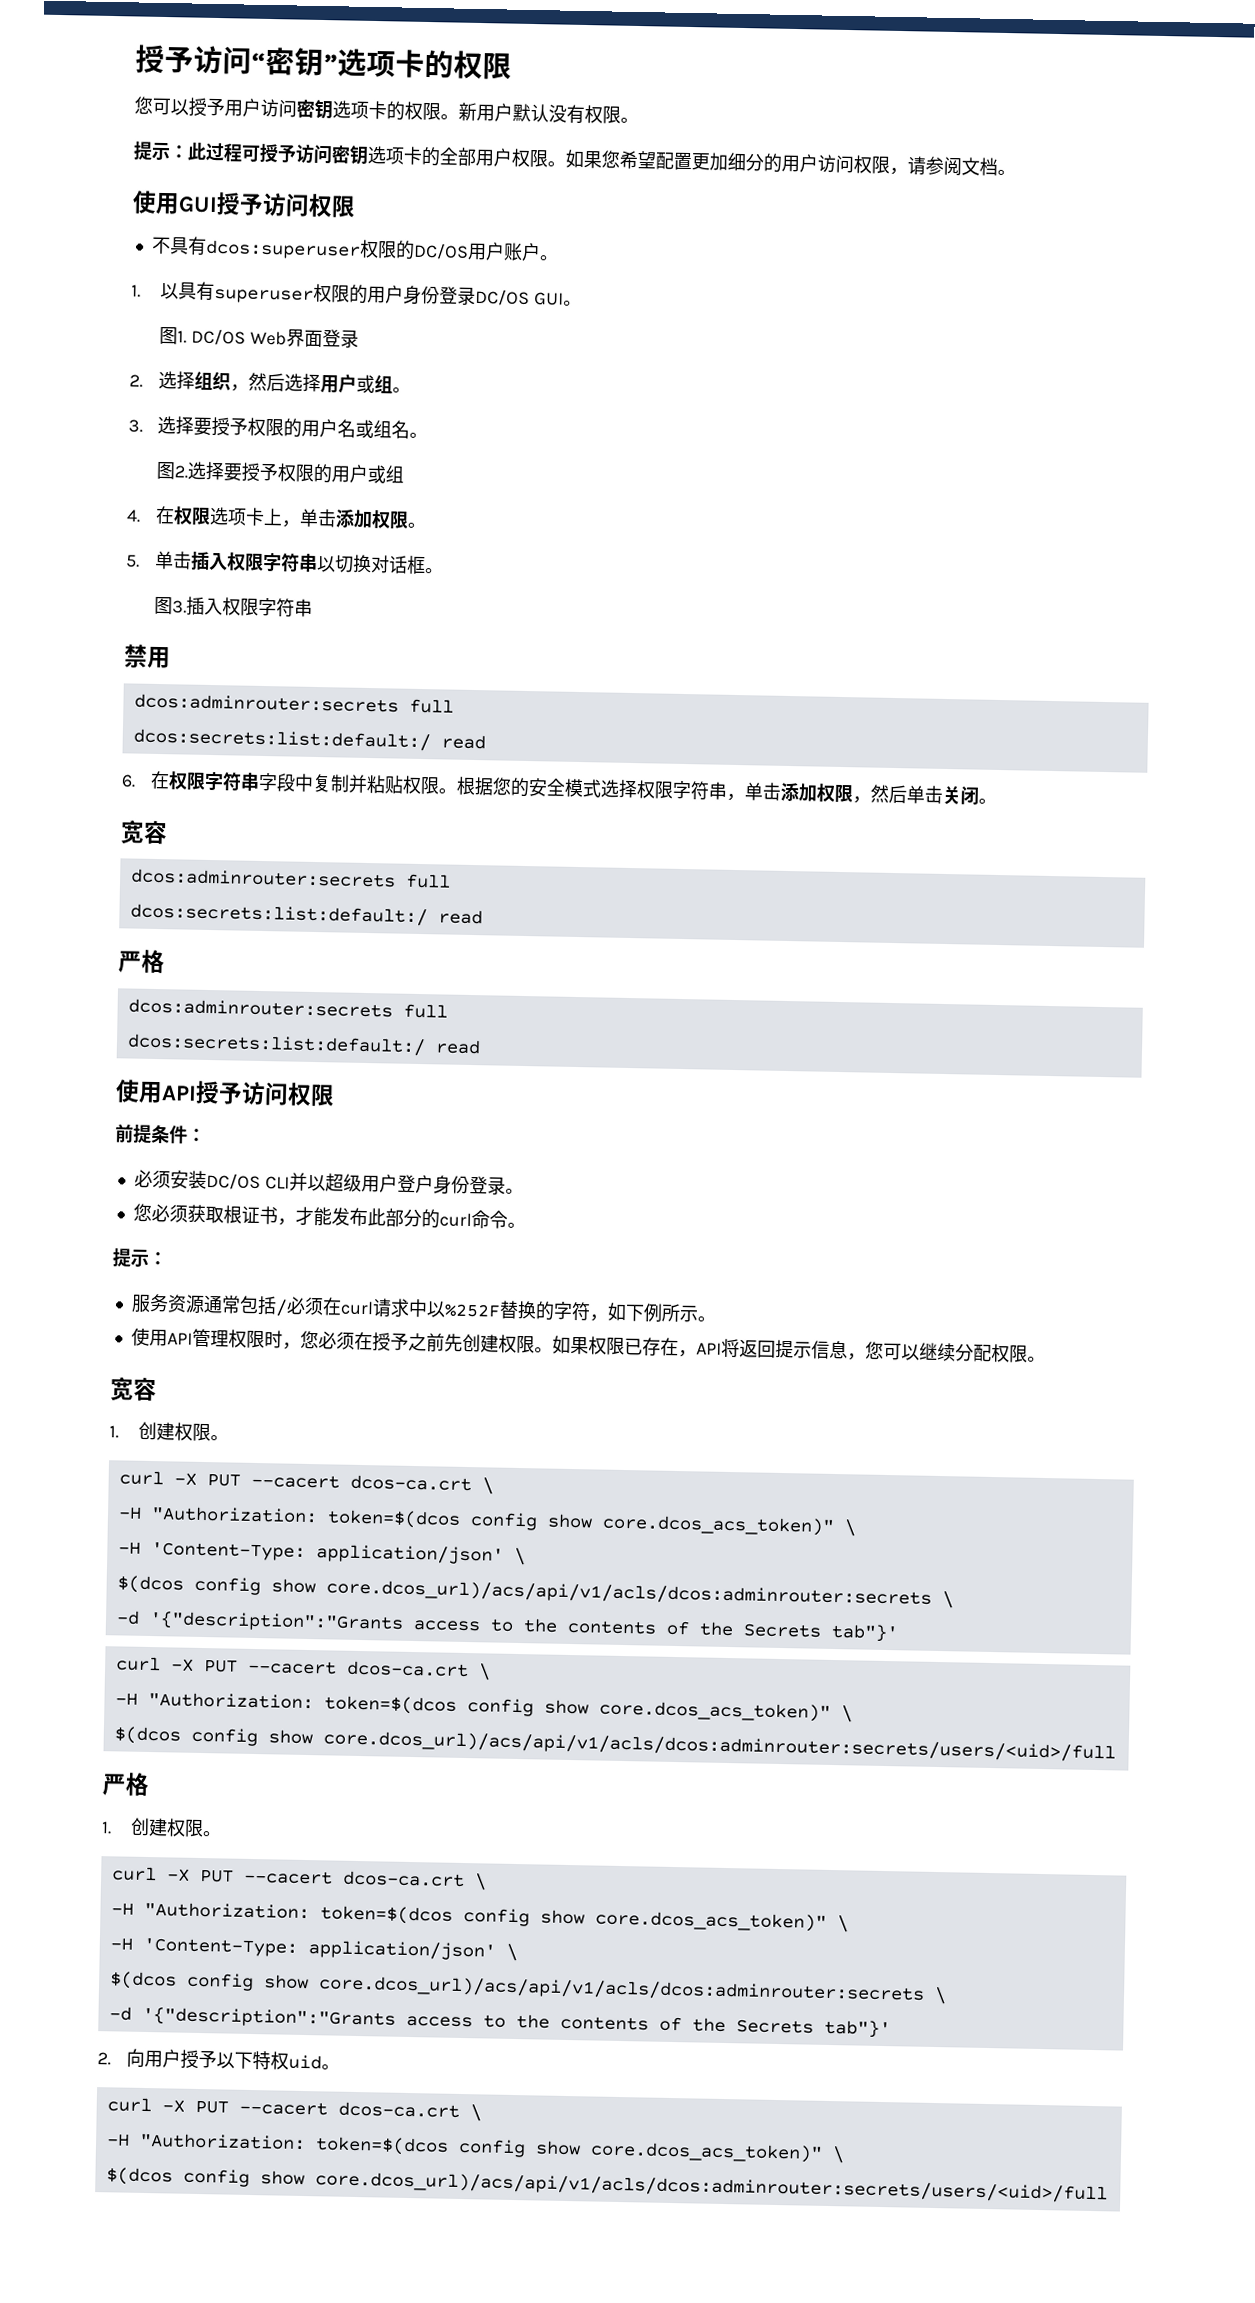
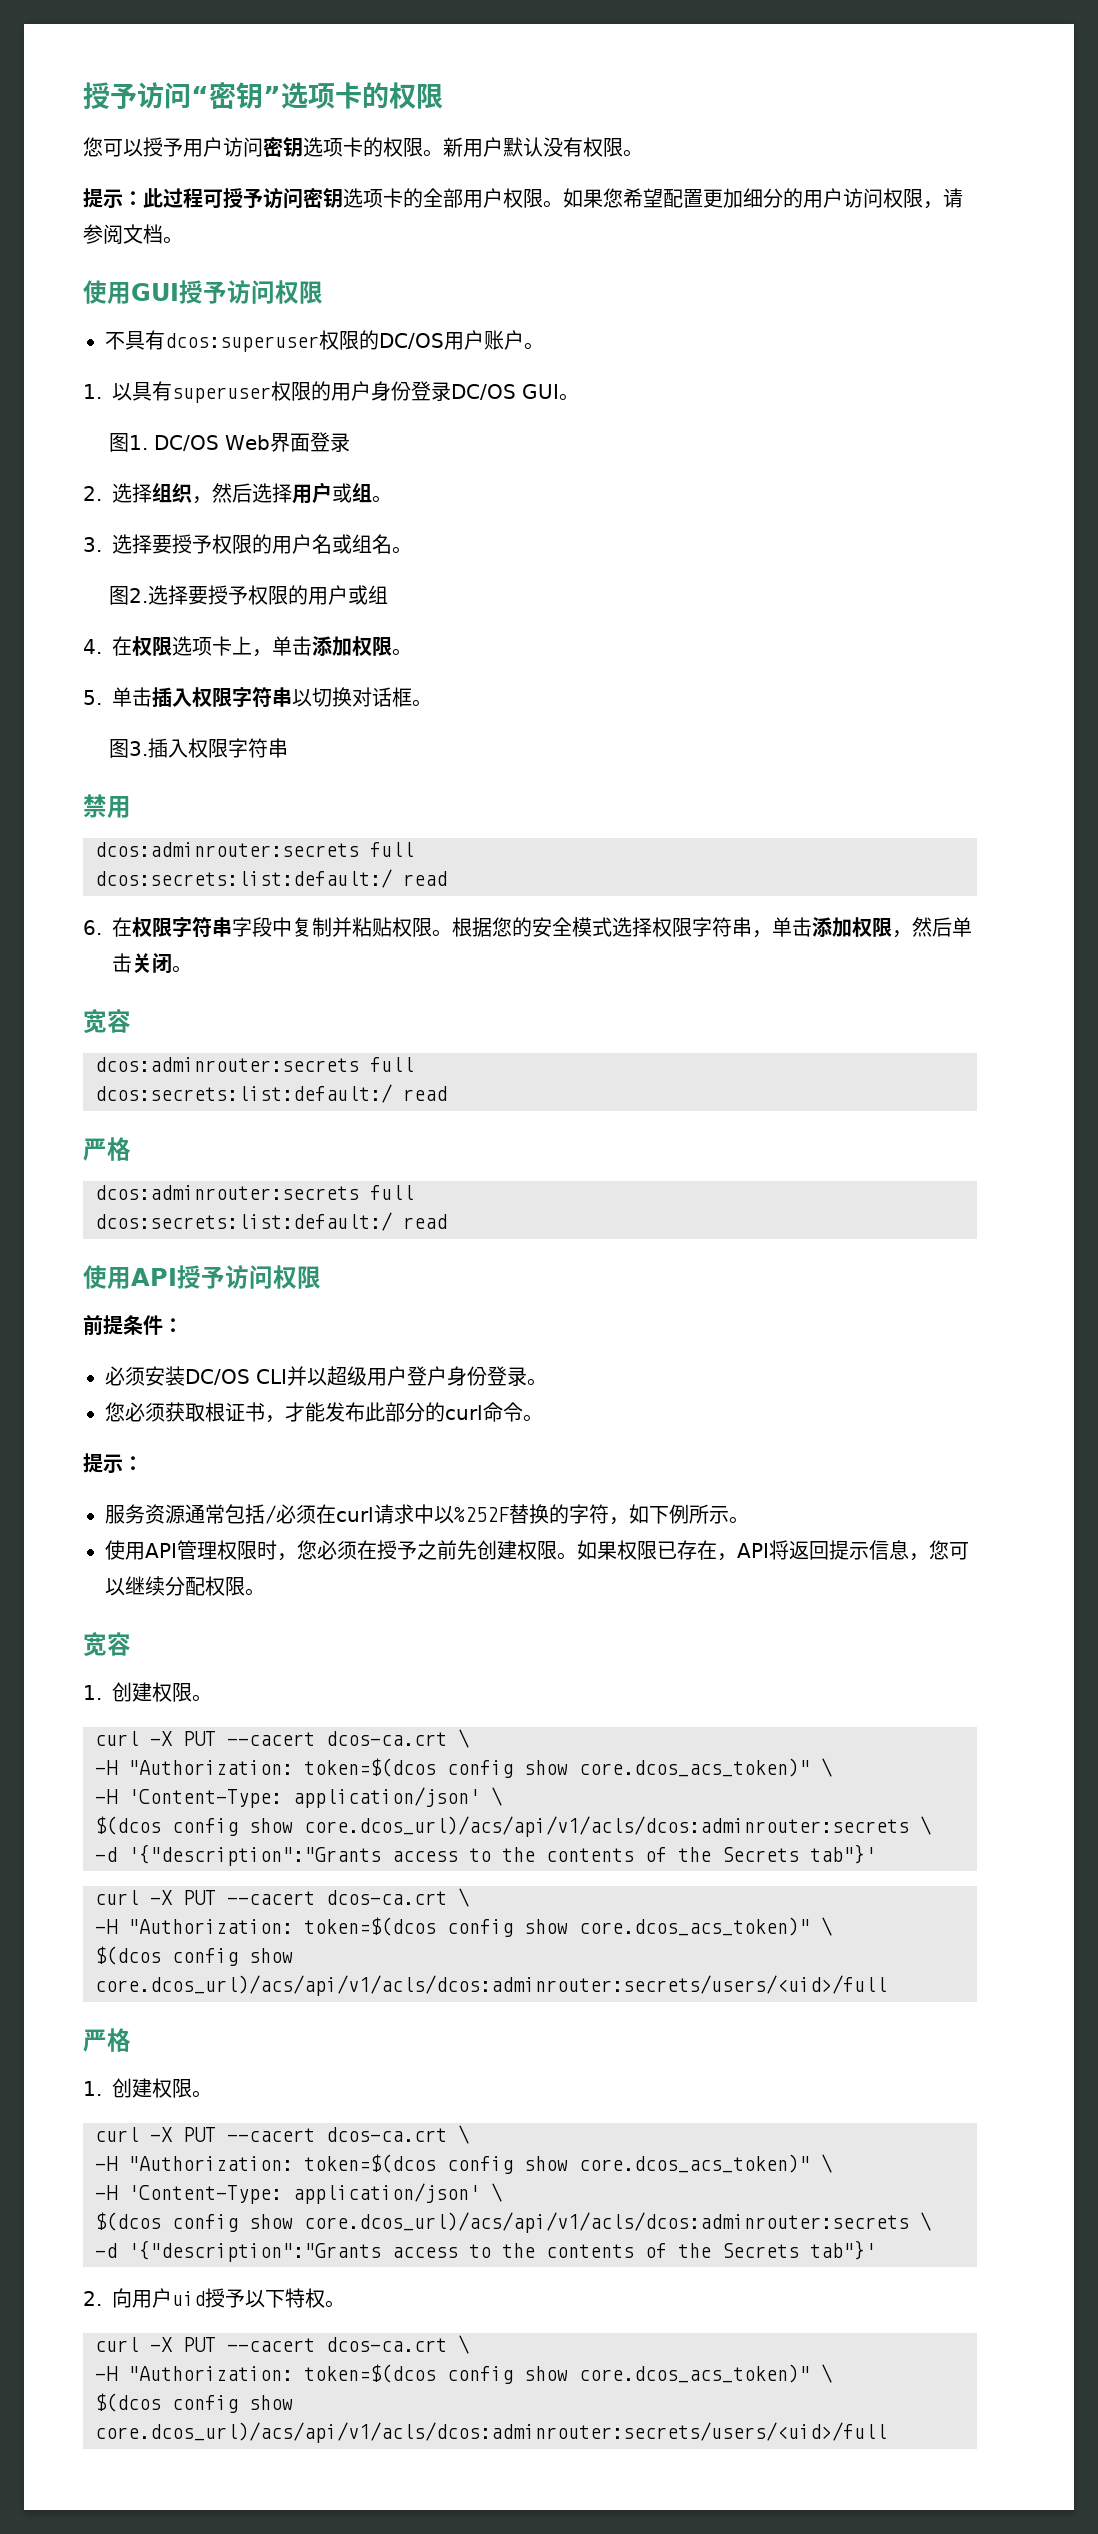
- 2.向用户授予以下特权uid。
+ 2.向用户uid授予以下特权。

